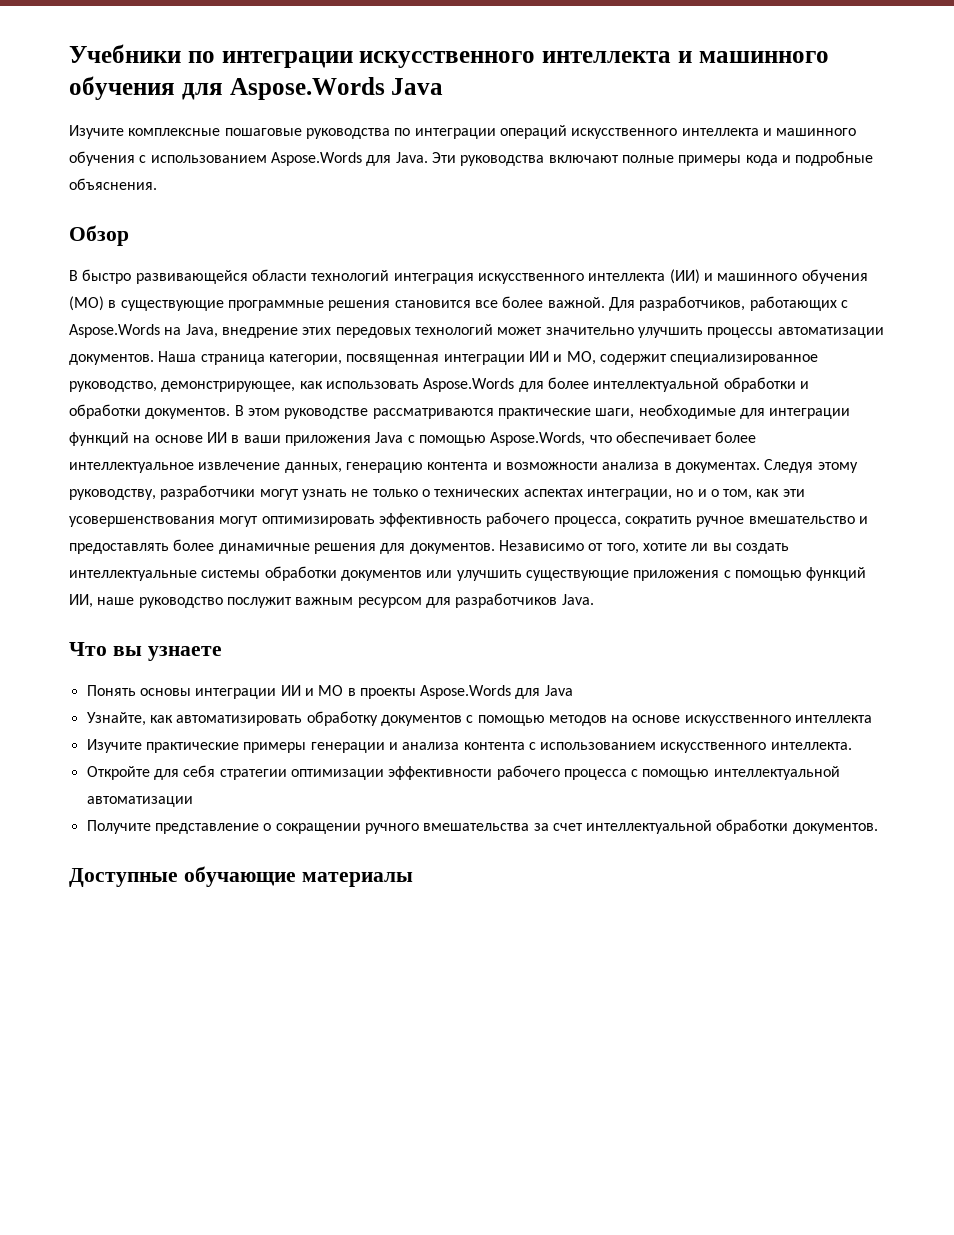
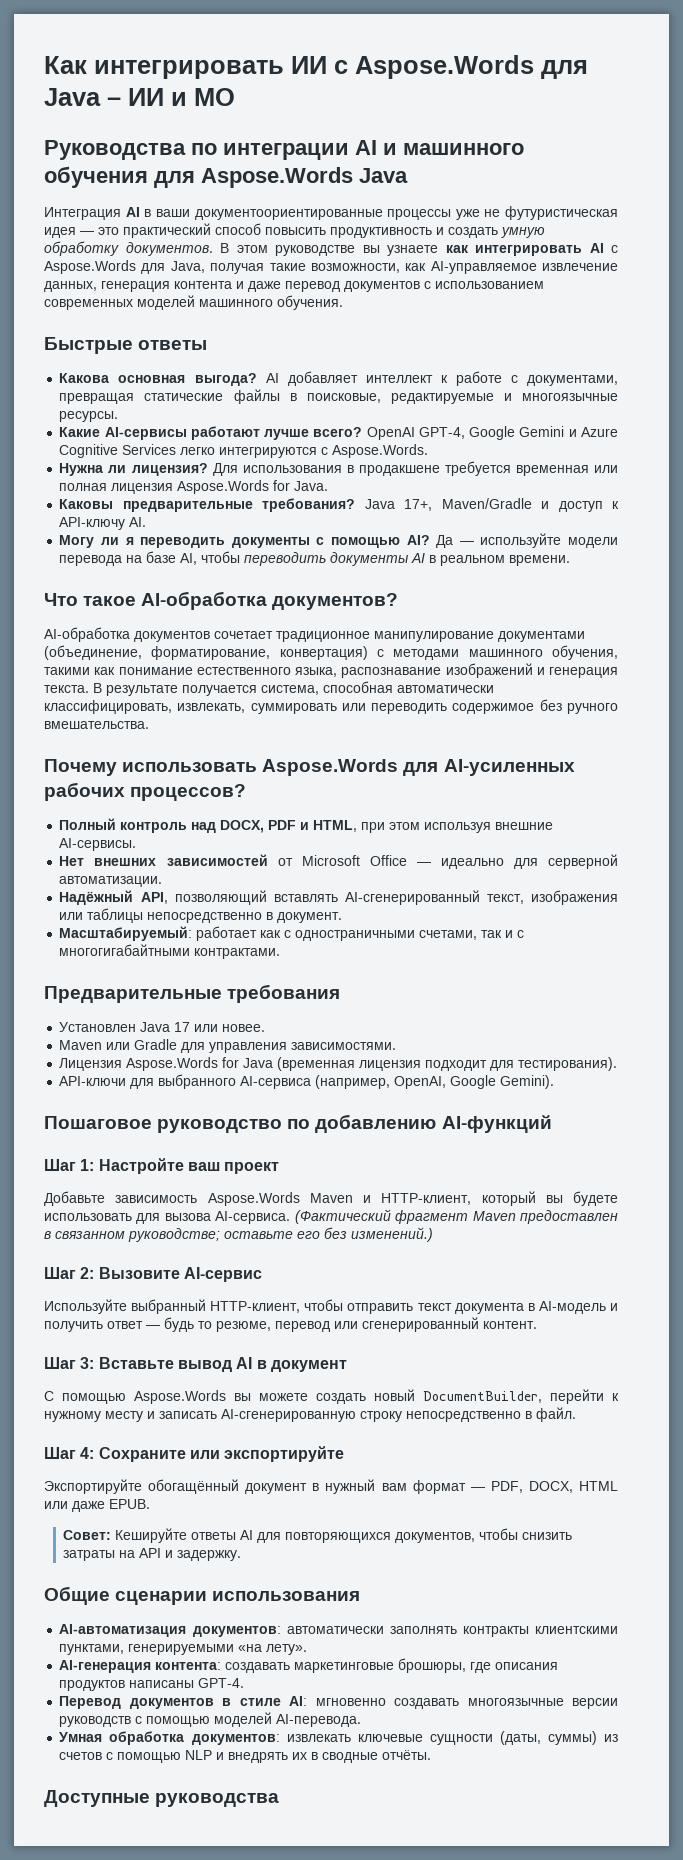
- Учебники по интеграции искусственного интеллекта и машинного обучения для Aspose.Words Java
+ Как интегрировать ИИ с Aspose.Words для Java – ИИ и МО
+ Руководства по интеграции AI и машинного обучения для Aspose.Words Java
- Изучите комплексные пошаговые руководства по интеграции операций искусственного интеллекта и машинного обучения с использованием Aspose.Words для Java. Эти руководства включают полные примеры кода и подробные объяснения.
- Обзор
- В быстро развивающейся области технологий интеграция искусственного интеллекта (ИИ) и машинного обучения (МО) в существующие программные решения становится все более важной. Для разработчиков, работающих с Aspose.Words на Java, внедрение этих передовых технологий может значительно улучшить процессы автоматизации документов. Наша страница категории, посвященная интеграции ИИ и МО, содержит специализированное руководство, демонстрирующее, как использовать Aspose.Words для более интеллектуальной обработки и обработки документов. В этом руководстве рассматриваются практические шаги, необходимые для интеграции функций на основе ИИ в ваши приложения Java с помощью Aspose.Words, что обеспечивает более интеллектуальное извлечение данных, генерацию контента и возможности анализа в документах. Следуя этому руководству, разработчики могут узнать не только о технических аспектах интеграции, но и о том, как эти усовершенствования могут оптимизировать эффективность рабочего процесса, сократить ручное вмешательство и предоставлять более динамичные решения для документов. Независимо от того, хотите ли вы создать интеллектуальные системы обработки документов или улучшить существующие приложения с помощью функций ИИ, наше руководство послужит важным ресурсом для разработчиков Java.
- Что вы узнаете
- Понять основы интеграции ИИ и МО в проекты Aspose.Words для Java
- Узнайте, как автоматизировать обработку документов с помощью методов на основе искусственного интеллекта
- Изучите практические примеры генерации и анализа контента с использованием искусственного интеллекта.
- Откройте для себя стратегии оптимизации эффективности рабочего процесса с помощью интеллектуальной автоматизации
- Получите представление о сокращении ручного вмешательства за счет интеллектуальной обработки документов.
+ Интеграция AI в ваши документоориентированные процессы уже не футуристическая идея — это практический способ повысить продуктивность и создать умную обработку документов. В этом руководстве вы узнаете как интегрировать AI с Aspose.Words для Java, получая такие возможности, как AI‑управляемое извлечение данных, генерация контента и даже перевод документов с использованием современных моделей машинного обучения.
+ Быстрые ответы
+ Какова основная выгода? AI добавляет интеллект к работе с документами, превращая статические файлы в поисковые, редактируемые и многоязычные ресурсы.
+ Какие AI‑сервисы работают лучше всего? OpenAI GPT‑4, Google Gemini и Azure Cognitive Services легко интегрируются с Aspose.Words.
+ Нужна ли лицензия? Для использования в продакшене требуется временная или полная лицензия Aspose.Words for Java.
+ Каковы предварительные требования? Java 17+, Maven/Gradle и доступ к API‑ключу AI.
+ Могу ли я переводить документы с помощью AI? Да — используйте модели перевода на базе AI, чтобы переводить документы AI в реальном времени.
+ Что такое AI‑обработка документов?
+ AI‑обработка документов сочетает традиционное манипулирование документами (объединение, форматирование, конвертация) с методами машинного обучения, такими как понимание естественного языка, распознавание изображений и генерация текста. В результате получается система, способная автоматически классифицировать, извлекать, суммировать или переводить содержимое без ручного вмешательства.
+ Почему использовать Aspose.Words для AI‑усиленных рабочих процессов?
+ Полный контроль над DOCX, PDF и HTML, при этом используя внешние AI‑сервисы.
+ Нет внешних зависимостей от Microsoft Office — идеально для серверной автоматизации.
+ Надёжный API, позволяющий вставлять AI‑сгенерированный текст, изображения или таблицы непосредственно в документ.
+ Масштабируемый: работает как с одностраничными счетами, так и с многогигабайтными контрактами.
+ Предварительные требования
+ Установлен Java 17 или новее.
+ Maven или Gradle для управления зависимостями.
+ Лицензия Aspose.Words for Java (временная лицензия подходит для тестирования).
+ API‑ключи для выбранного AI‑сервиса (например, OpenAI, Google Gemini).
+ Пошаговое руководство по добавлению AI‑функций
+ Шаг 1: Настройте ваш проект
+ Добавьте зависимость Aspose.Words Maven и HTTP‑клиент, который вы будете использовать для вызова AI‑сервиса. (Фактический фрагмент Maven предоставлен в связанном руководстве; оставьте его без изменений.)
+ Шаг 2: Вызовите AI‑сервис
+ Используйте выбранный HTTP‑клиент, чтобы отправить текст документа в AI‑модель и получить ответ — будь то резюме, перевод или сгенерированный контент.
+ Шаг 3: Вставьте вывод AI в документ
+ С помощью Aspose.Words вы можете создать новый DocumentBuilder, перейти к нужному месту и записать AI‑сгенерированную строку непосредственно в файл.
+ Шаг 4: Сохраните или экспортируйте
+ Экспортируйте обогащённый документ в нужный вам формат — PDF, DOCX, HTML или даже EPUB.
+ Совет: Кешируйте ответы AI для повторяющихся документов, чтобы снизить затраты на API и задержку.
+ Общие сценарии использования
+ AI‑автоматизация документов: автоматически заполнять контракты клиентскими пунктами, генерируемыми «на лету».
+ AI‑генерация контента: создавать маркетинговые брошюры, где описания продуктов написаны GPT‑4.
+ Перевод документов в стиле AI: мгновенно создавать многоязычные версии руководств с помощью моделей AI‑перевода.
+ Умная обработка документов: извлекать ключевые сущности (даты, суммы) из счетов с помощью NLP и внедрять их в сводные отчёты.
- Доступные обучающие материалы
+ Доступные руководства

